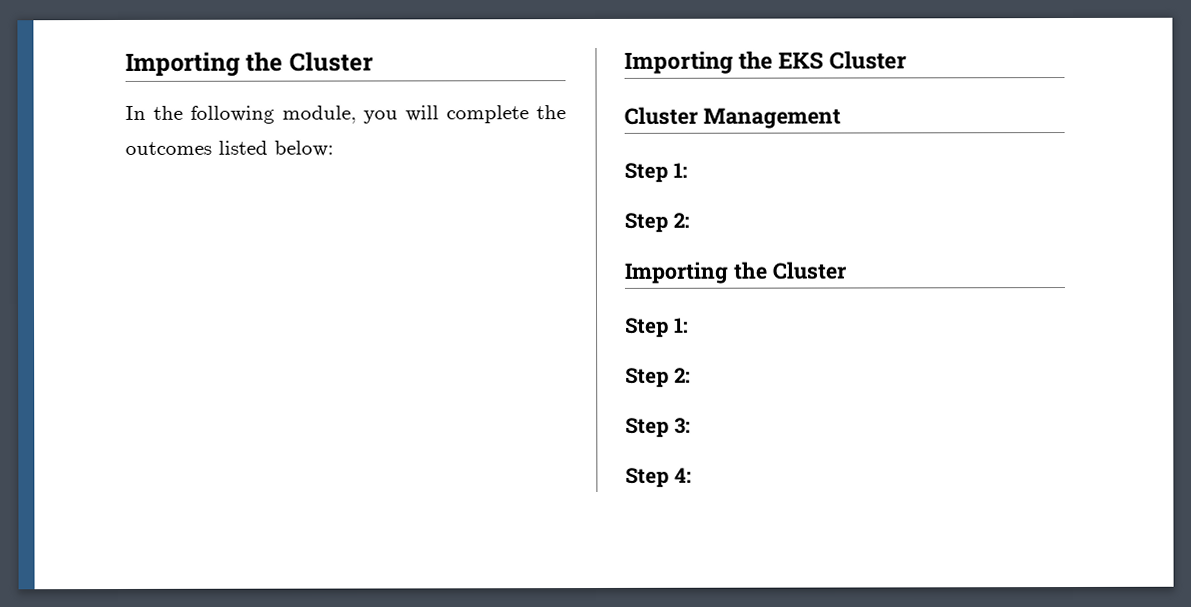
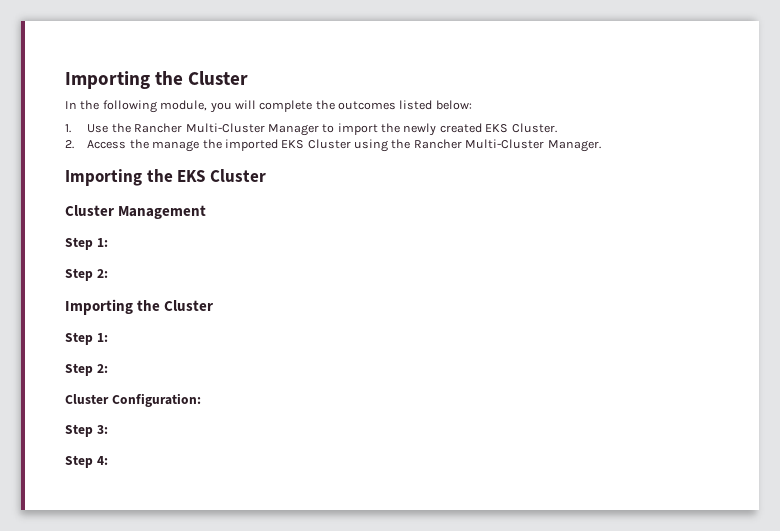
+ 1. Use the Rancher Multi-Cluster Manager to import the newly created EKS Cluster.
+ 2. Access the manage the imported EKS Cluster using the Rancher Multi-Cluster Manager.
+ Cluster Configuration:

